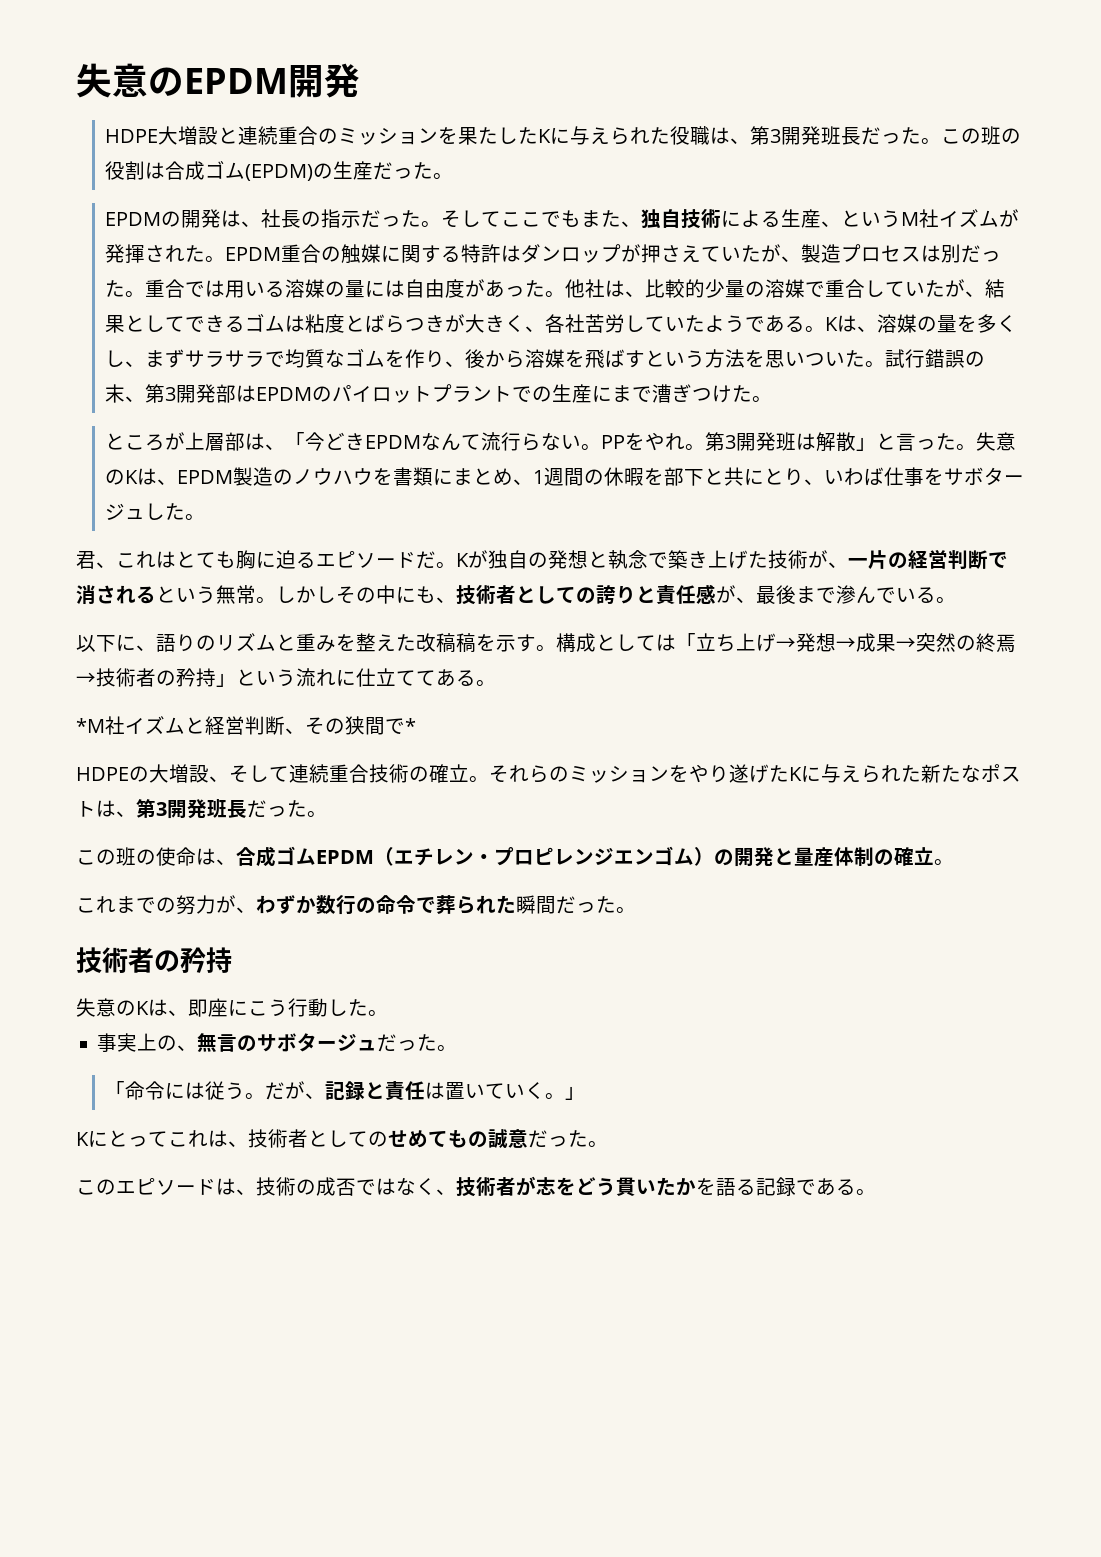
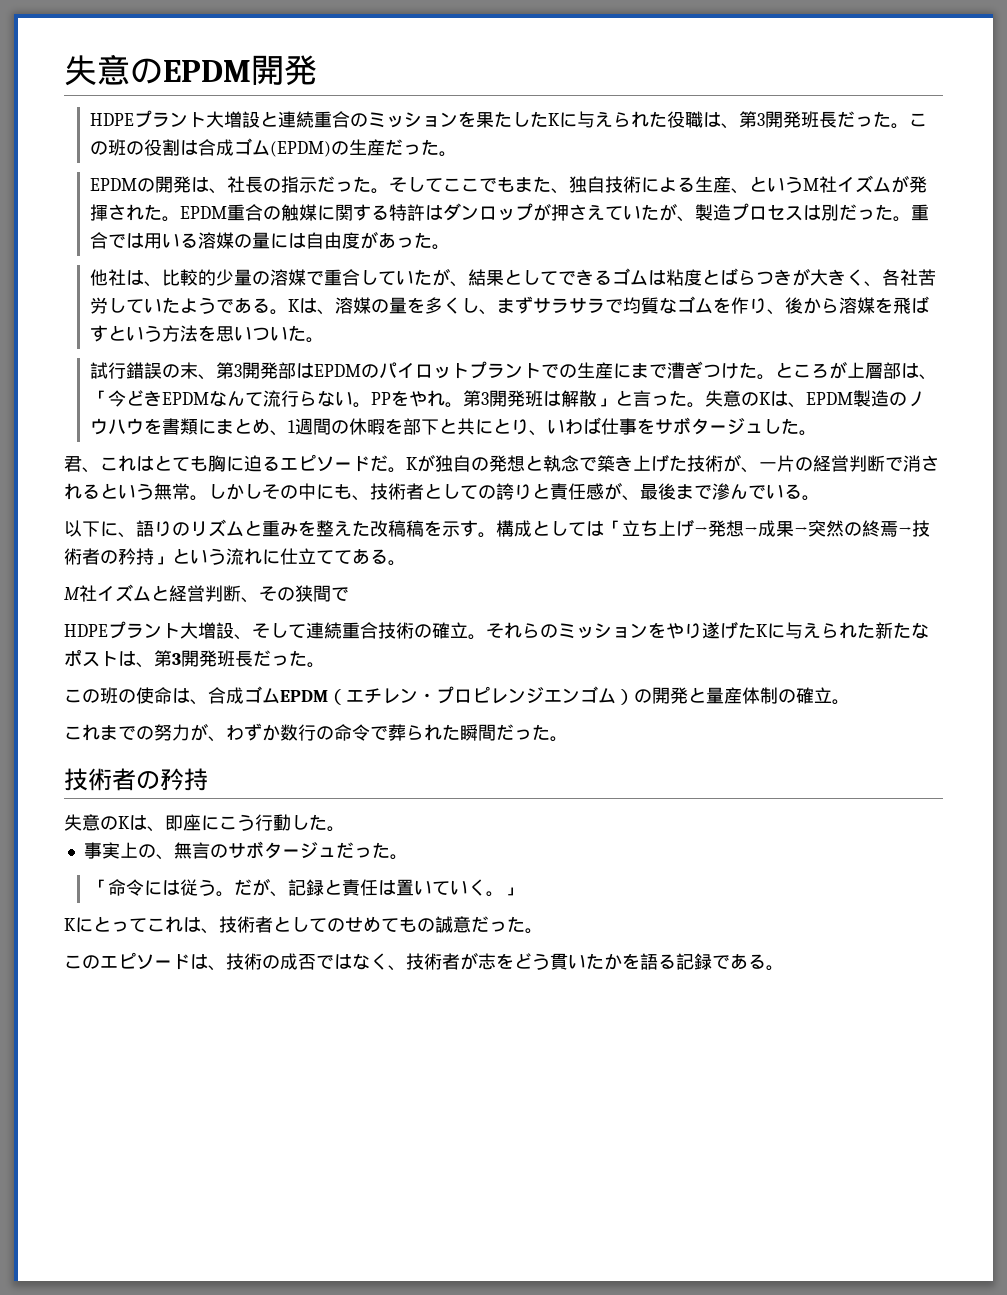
- HDPE大増設と連続重合のミッションを果たしたKに与えられた役職は、第3開発班長だった。
+ HDPEプラント大増設と連続重合のミッションを果たしたKに与えられた役職は、第3開発班長だった。
- 重合では用いる溶媒の量には自由度があった。他社は、比較的少量の溶媒で重合していたが、結果としてできるゴムは粘度とばらつきが大きく、各社苦労していたようである。
+ 重合では用いる溶媒の量には自由度があった。
+ 他社は、比較的少量の溶媒で重合していたが、結果としてできるゴムは粘度とばらつきが大きく、各社苦労していたようである。
- Kは、溶媒の量を多くし、まずサラサラで均質なゴムを作り、後から溶媒を飛ばすという方法を思いついた。試行錯誤の末、第3開発部はEPDMのパイロットプラントでの生産にまで漕ぎつけた。
- ところが上層部は、「今どきEPDMなんて流行らない。
+ Kは、溶媒の量を多くし、まずサラサラで均質なゴムを作り、後から溶媒を飛ばすという方法を思いついた。
+ 試行錯誤の末、第3開発部はEPDMのパイロットプラントでの生産にまで漕ぎつけた。ところが上層部は、「今どきEPDMなんて流行らない。
- *M社イズムと経営判断、その狭間で*
- HDPEの大増設、そして連続重合技術の確立。
+ M社イズムと経営判断、その狭間で
+ HDPEプラント大増設、そして連続重合技術の確立。

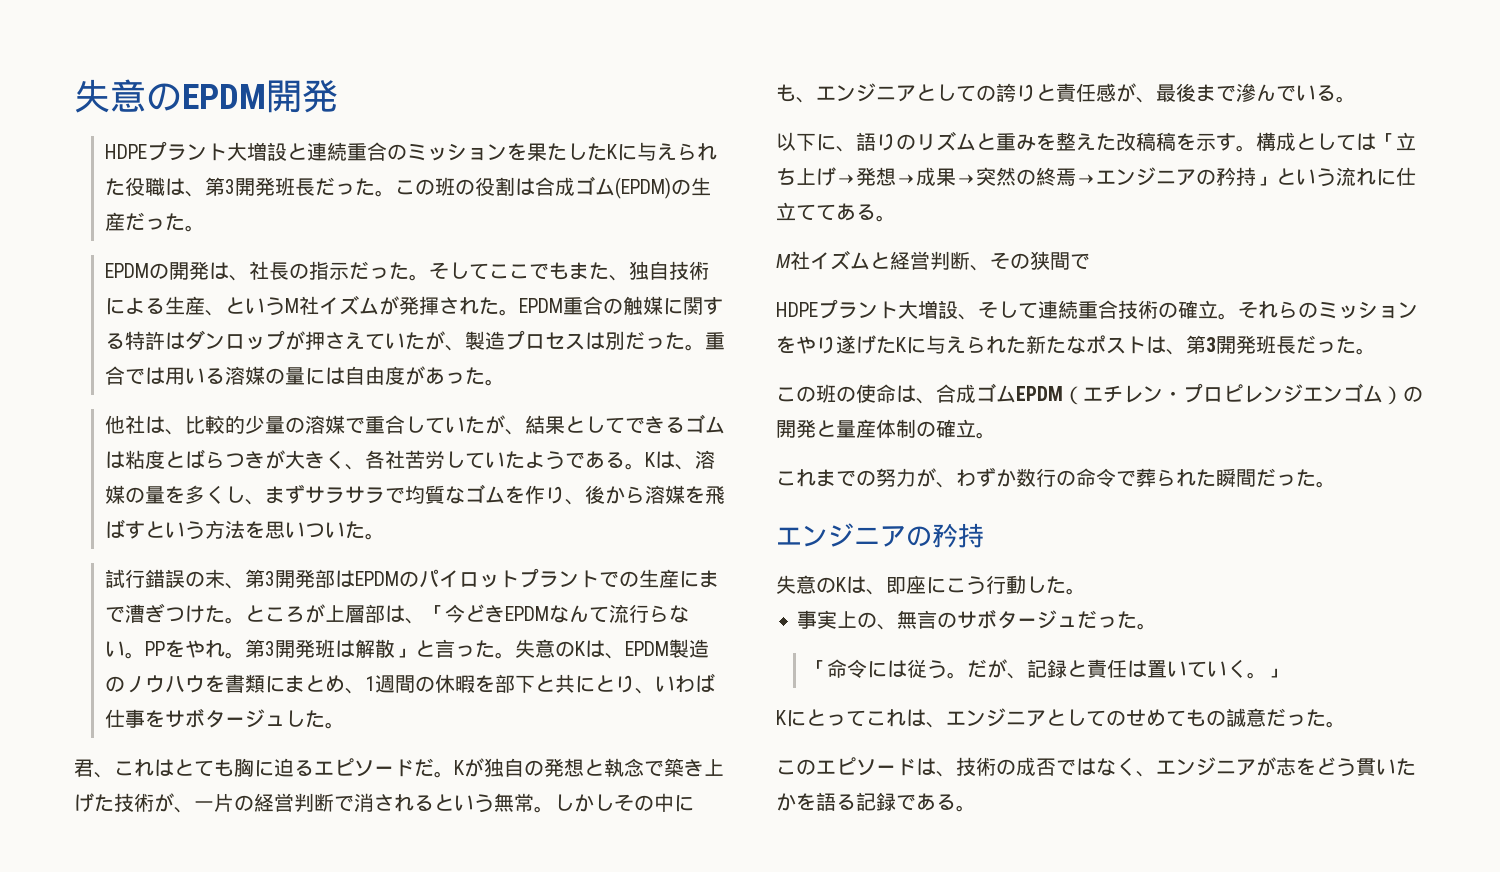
- しかしその中にも、技術者としての誇りと責任感が、最後まで滲んでいる。
+ しかしその中にも、エンジニアとしての誇りと責任感が、最後まで滲んでいる。
- 構成としては「立ち上げ→発想→成果→突然の終焉→技術者の矜持」という流れに仕立ててある。
+ 構成としては「立ち上げ→発想→成果→突然の終焉→エンジニアの矜持」という流れに仕立ててある。
  これまでの努力が、わずか数行の命令で葬られた瞬間だった。
- 技術者の矜持
+ エンジニアの矜持
- Kにとってこれは、技術者としてのせめてもの誠意だった。
+ Kにとってこれは、エンジニアとしてのせめてもの誠意だった。
- このエピソードは、技術の成否ではなく、技術者が志をどう貫いたかを語る記録である。
+ このエピソードは、技術の成否ではなく、エンジニアが志をどう貫いたかを語る記録である。

